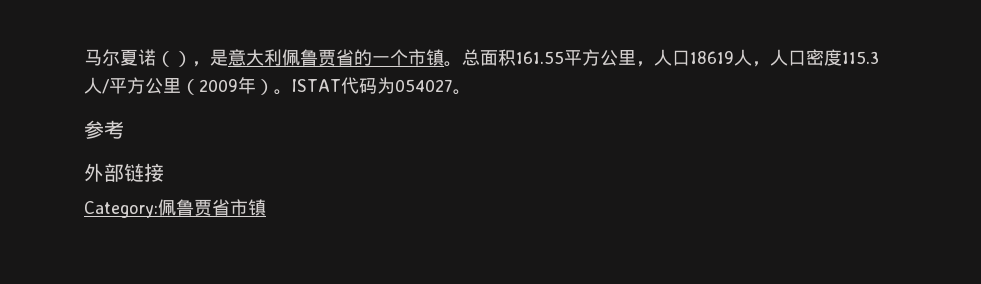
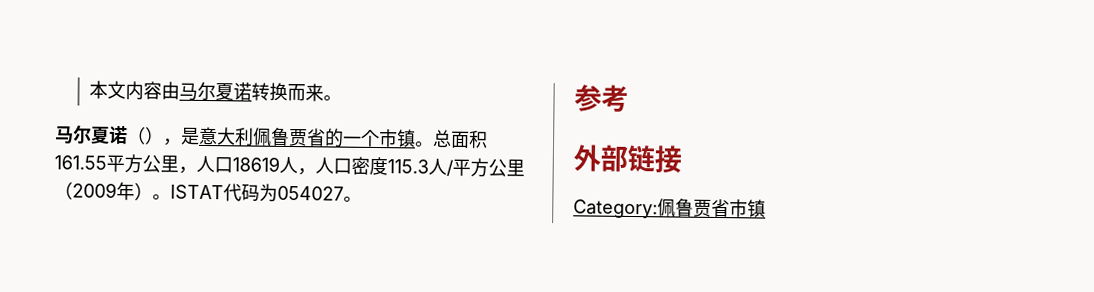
+ 本文内容由马尔夏诺转换而来。

